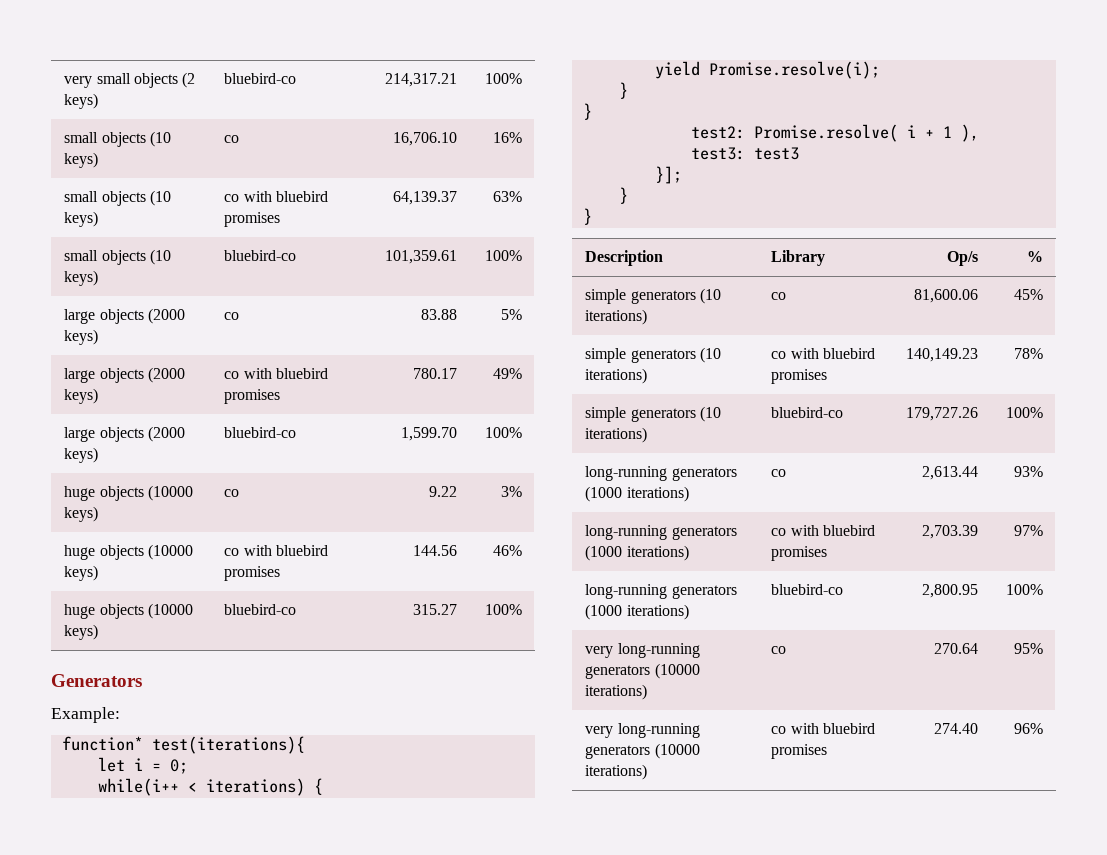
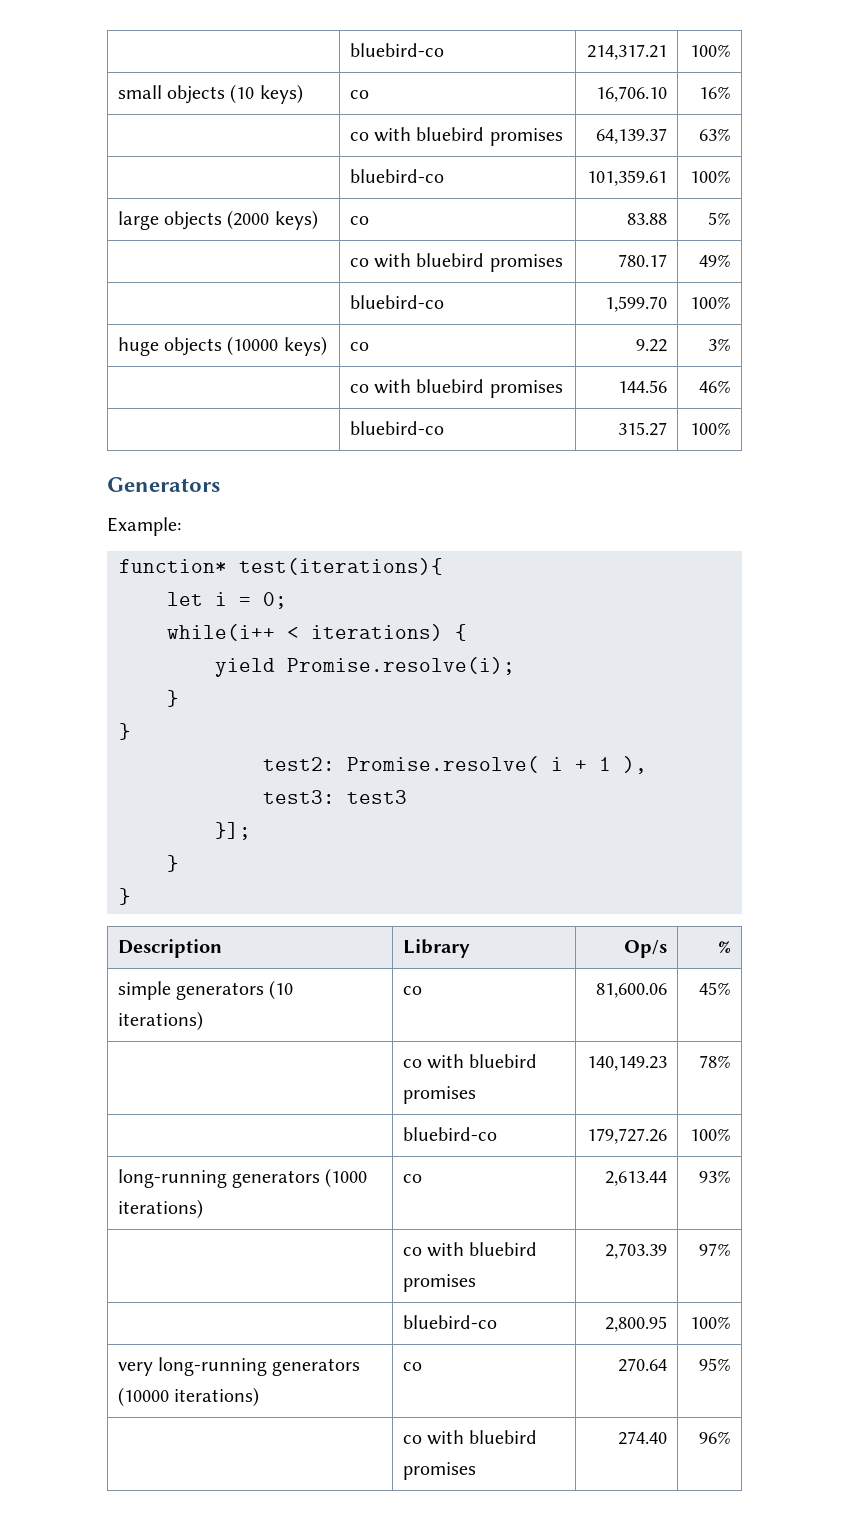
- very small objects (2 keys) | bluebird-co | 214,317.21 | 100%
+ | bluebird-co | 214,317.21 | 100%
- small objects (10 keys) | co with bluebird promises | 64,139.37 | 63%
+ | co with bluebird promises | 64,139.37 | 63%
- small objects (10 keys) | bluebird-co | 101,359.61 | 100%
+ | bluebird-co | 101,359.61 | 100%
- large objects (2000 keys) | co with bluebird promises | 780.17 | 49%
+ | co with bluebird promises | 780.17 | 49%
- large objects (2000 keys) | bluebird-co | 1,599.70 | 100%
+ | bluebird-co | 1,599.70 | 100%
- huge objects (10000 keys) | co with bluebird promises | 144.56 | 46%
+ | co with bluebird promises | 144.56 | 46%
- huge objects (10000 keys) | bluebird-co | 315.27 | 100%
+ | bluebird-co | 315.27 | 100%
- simple generators (10 iterations) | co with bluebird promises | 140,149.23 | 78%
+ | co with bluebird promises | 140,149.23 | 78%
- simple generators (10 iterations) | bluebird-co | 179,727.26 | 100%
+ | bluebird-co | 179,727.26 | 100%
- long-running generators (1000 iterations) | co with bluebird promises | 2,703.39 | 97%
+ | co with bluebird promises | 2,703.39 | 97%
- long-running generators (1000 iterations) | bluebird-co | 2,800.95 | 100%
+ | bluebird-co | 2,800.95 | 100%
- very long-running generators (10000 iterations) | co with bluebird promises | 274.40 | 96%
+ | co with bluebird promises | 274.40 | 96%

